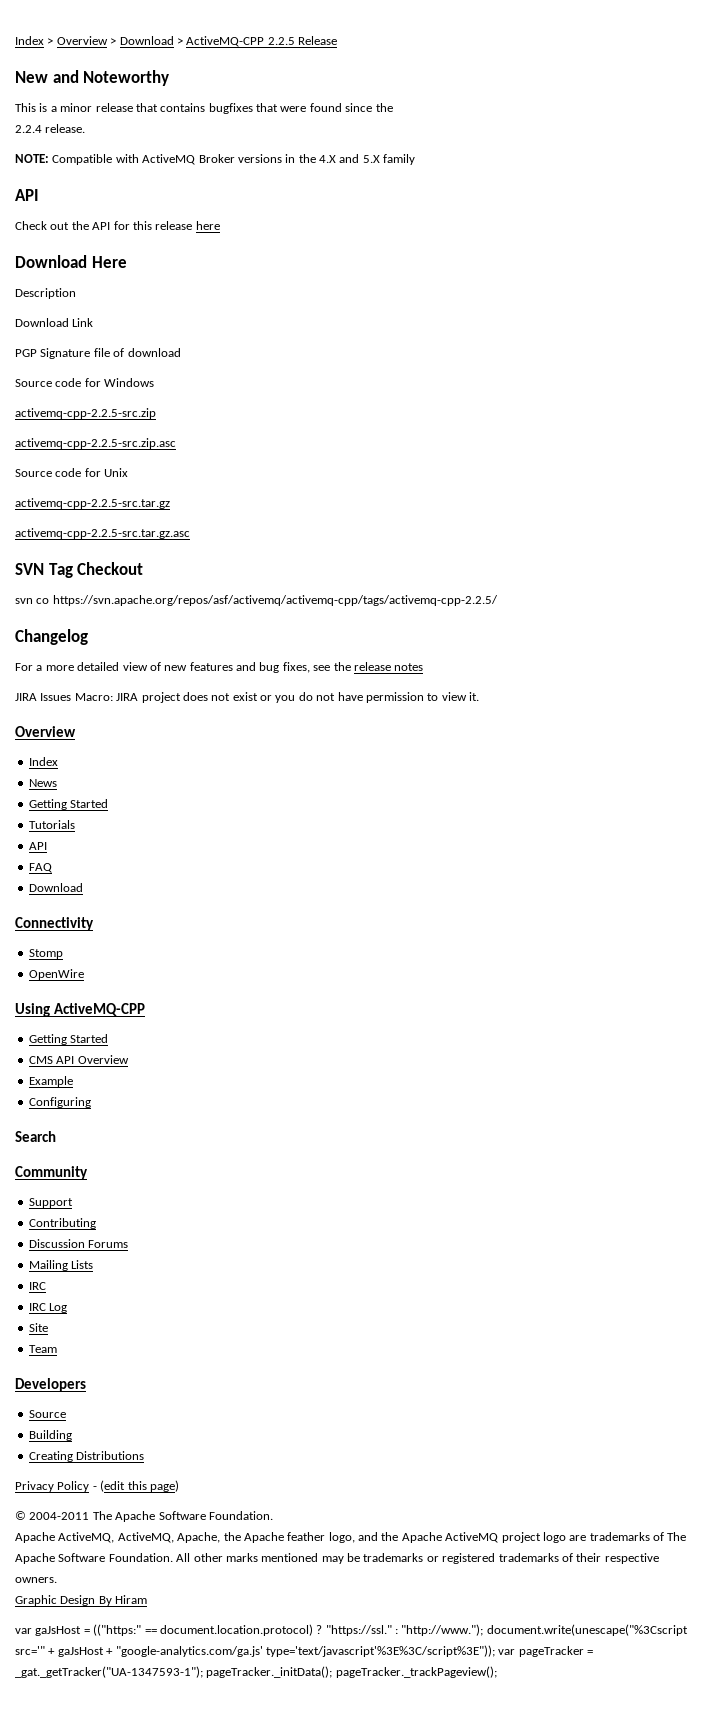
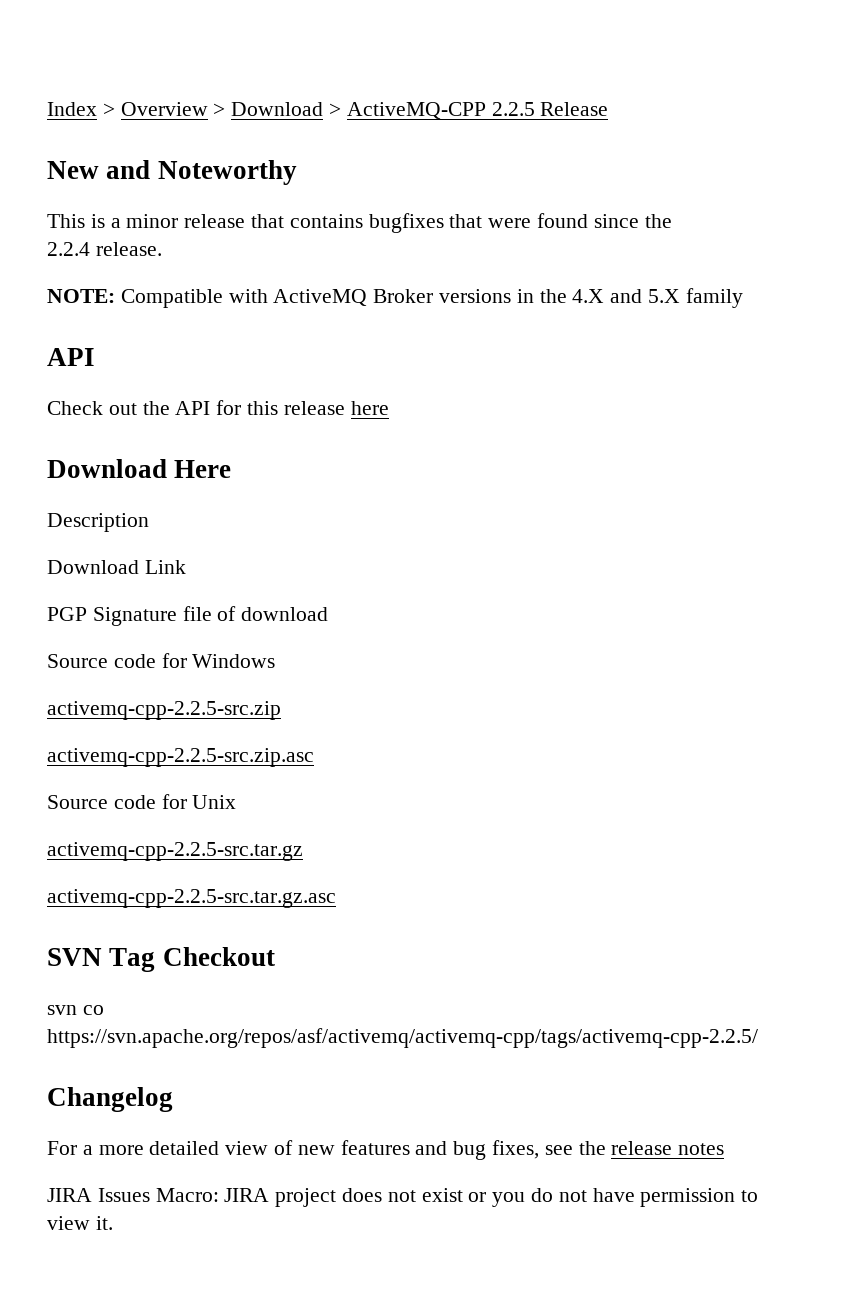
  JIRA Issues Macro: JIRA project does not exist or you do not have permission to view it.
- Overview
- Index
- News
- Getting Started
- Tutorials
- API
- FAQ
- Download
- Connectivity
- Stomp
- OpenWire
- Using ActiveMQ-CPP
- Getting Started
- CMS API Overview
- Example
- Configuring
- Search
- Community
- Support
- Contributing
- Discussion Forums
- Mailing Lists
- IRC
- IRC Log
- Site
- Team
- Developers
- Source
- Building
- Creating Distributions
- Privacy Policy - (edit this page)
- © 2004-2011 The Apache Software Foundation.
- Apache ActiveMQ, ActiveMQ, Apache, the Apache feather logo, and the Apache ActiveMQ project logo are trademarks of The Apache Software Foundation. All other marks mentioned may be trademarks or registered trademarks of their respective owners.
- Graphic Design By Hiram
- var gaJsHost = (("https:" == document.location.protocol) ? "https://ssl." : "http://www."); document.write(unescape("%3Cscript src='" + gaJsHost + "google-analytics.com/ga.js' type='text/javascript'%3E%3C/script%3E")); var pageTracker = _gat._getTracker("UA-1347593-1"); pageTracker._initData(); pageTracker._trackPageview();

